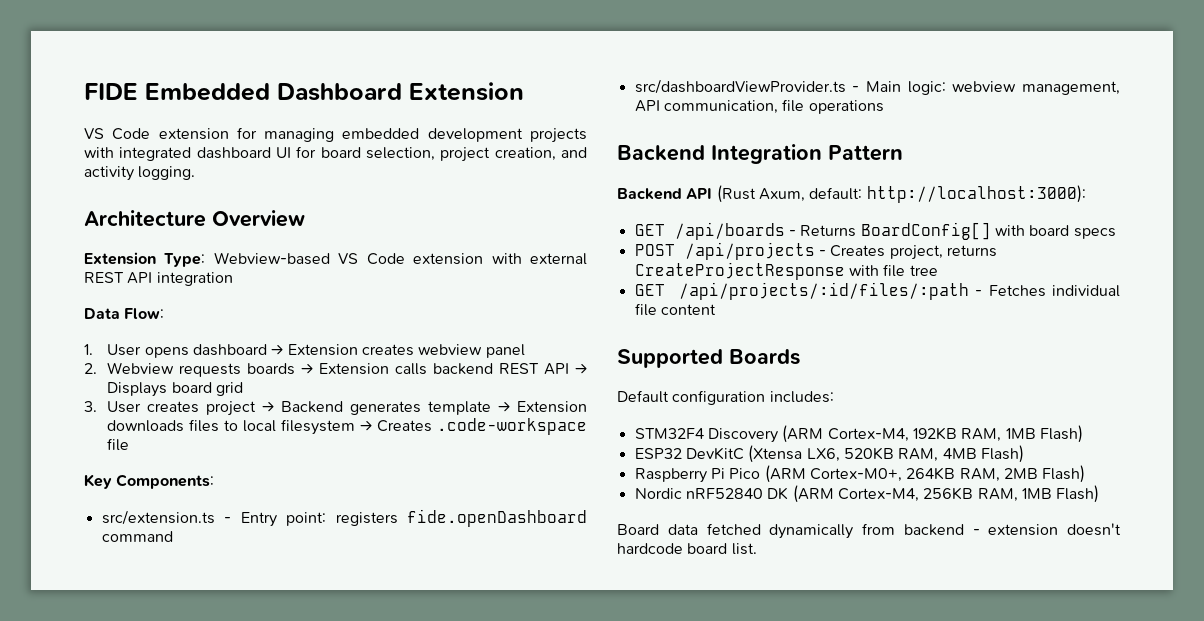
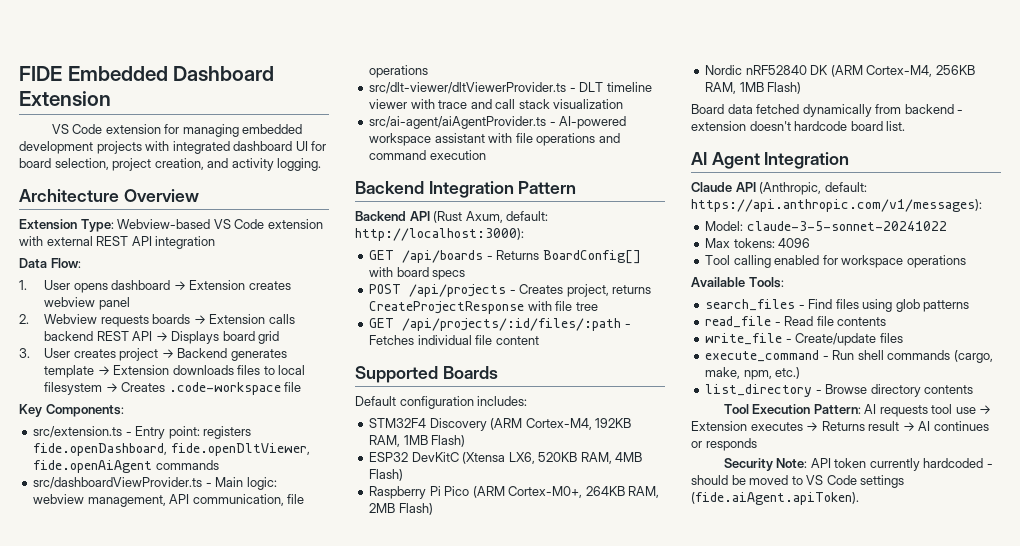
- src/extension.ts - Entry point: registers fide.openDashboard command
+ src/extension.ts - Entry point: registers fide.openDashboard, fide.openDltViewer, fide.openAiAgent commands
+ src/dlt-viewer/dltViewerProvider.ts - DLT timeline viewer with trace and call stack visualization
+ src/ai-agent/aiAgentProvider.ts - AI-powered workspace assistant with file operations and command execution
+ AI Agent Integration
+ Claude API (Anthropic, default: https://api.anthropic.com/v1/messages):
+ Model: claude-3-5-sonnet-20241022
+ Max tokens: 4096
+ Tool calling enabled for workspace operations
+ Available Tools:
+ search_files - Find files using glob patterns
+ read_file - Read file contents
+ write_file - Create/update files
+ execute_command - Run shell commands (cargo, make, npm, etc.)
+ list_directory - Browse directory contents
+ Tool Execution Pattern: AI requests tool use → Extension executes → Returns result → AI continues or responds
+ Security Note: API token currently hardcoded - should be moved to VS Code settings (fide.aiAgent.apiToken).

